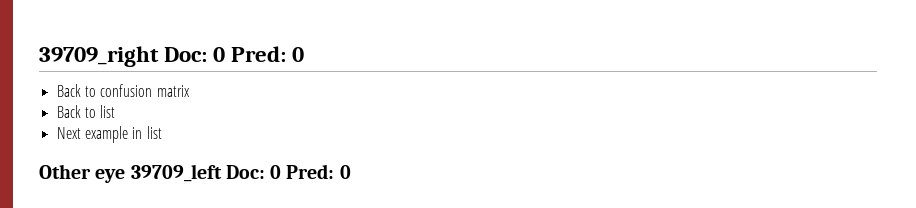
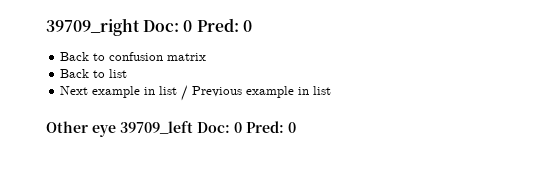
- Next example in list
+ Next example in list / Previous example in list

